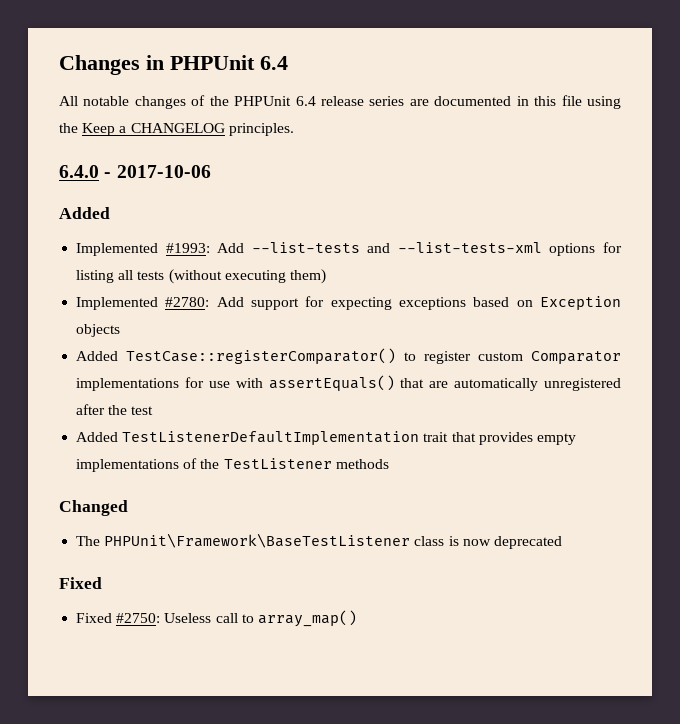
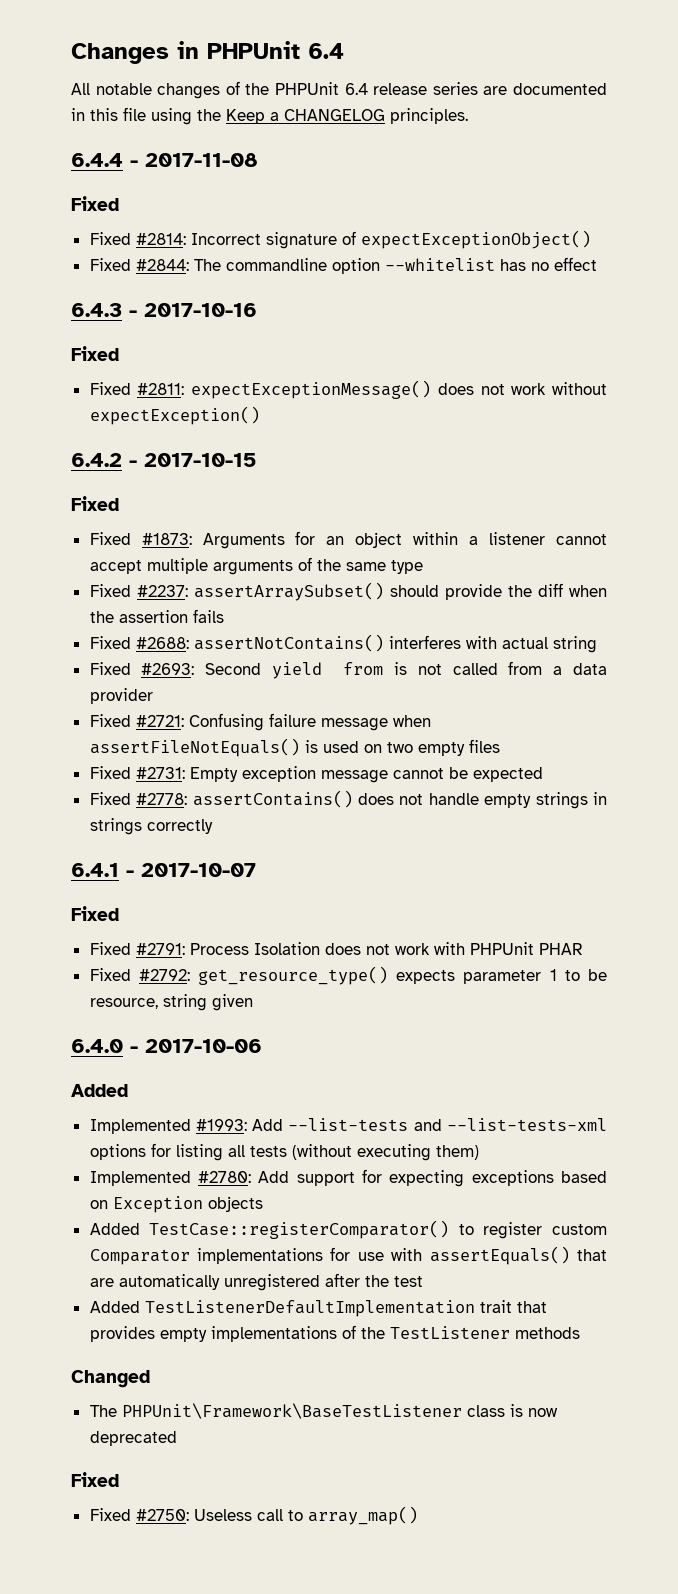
+ 6.4.4 - 2017-11-08
+ Fixed
+ Fixed #2814: Incorrect signature of expectExceptionObject()
+ Fixed #2844: The commandline option --whitelist has no effect
+ 6.4.3 - 2017-10-16
+ Fixed
+ Fixed #2811: expectExceptionMessage() does not work without expectException()
+ 6.4.2 - 2017-10-15
+ Fixed
+ Fixed #1873: Arguments for an object within a listener cannot accept multiple arguments of the same type
+ Fixed #2237: assertArraySubset() should provide the diff when the assertion fails
+ Fixed #2688: assertNotContains() interferes with actual string
+ Fixed #2693: Second yield from is not called from a data provider
+ Fixed #2721: Confusing failure message when assertFileNotEquals() is used on two empty files
+ Fixed #2731: Empty exception message cannot be expected
+ Fixed #2778: assertContains() does not handle empty strings in strings correctly
+ 6.4.1 - 2017-10-07
+ Fixed
+ Fixed #2791: Process Isolation does not work with PHPUnit PHAR
+ Fixed #2792: get_resource_type() expects parameter 1 to be resource, string given

